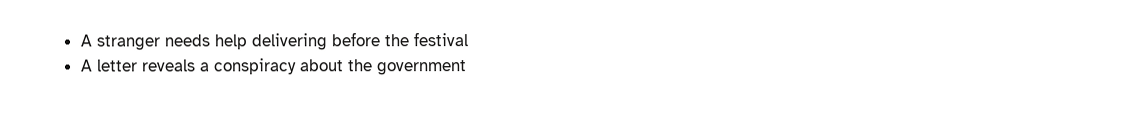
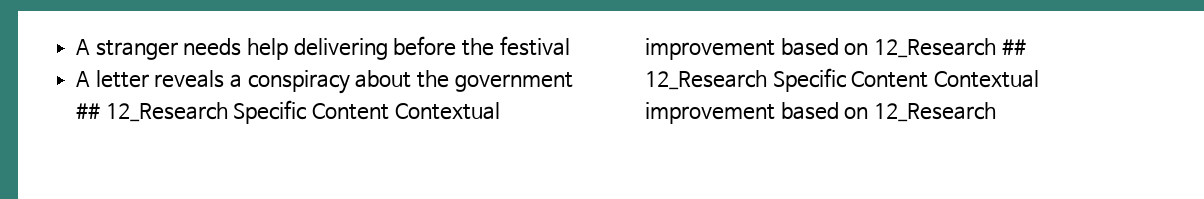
- A letter reveals a conspiracy about the government
+ A letter reveals a conspiracy about the government ## 12_Research Specific Content Contextual improvement based on 12_Research ## 12_Research Specific Content Contextual improvement based on 12_Research

